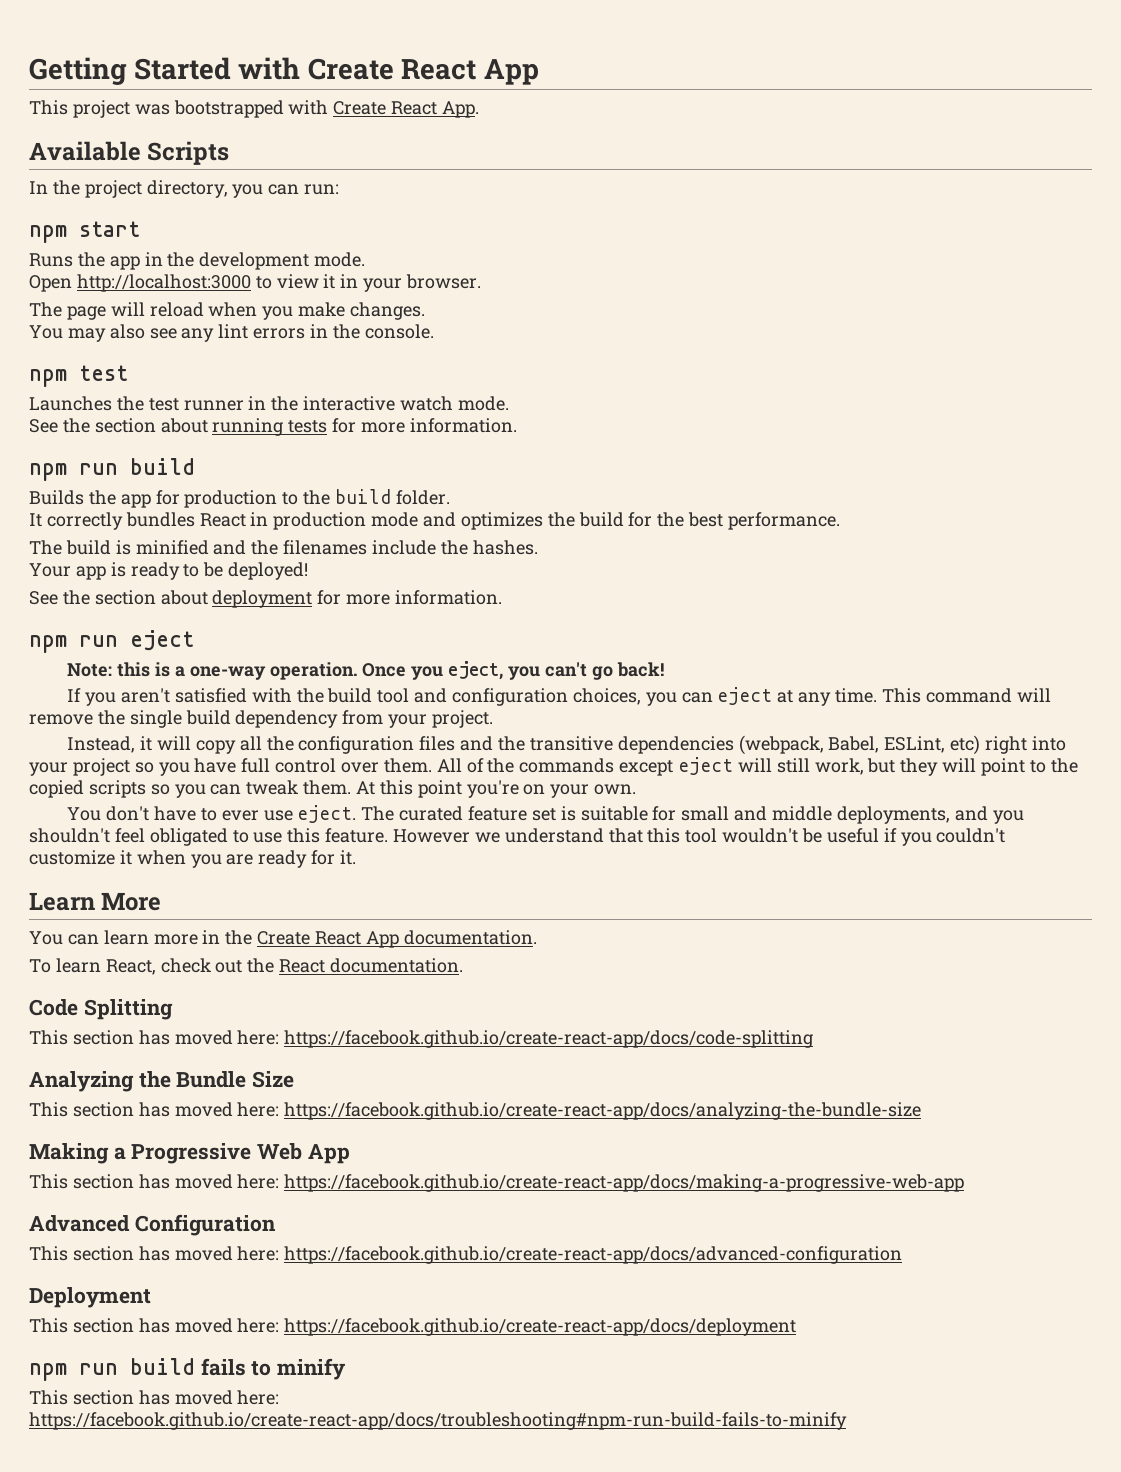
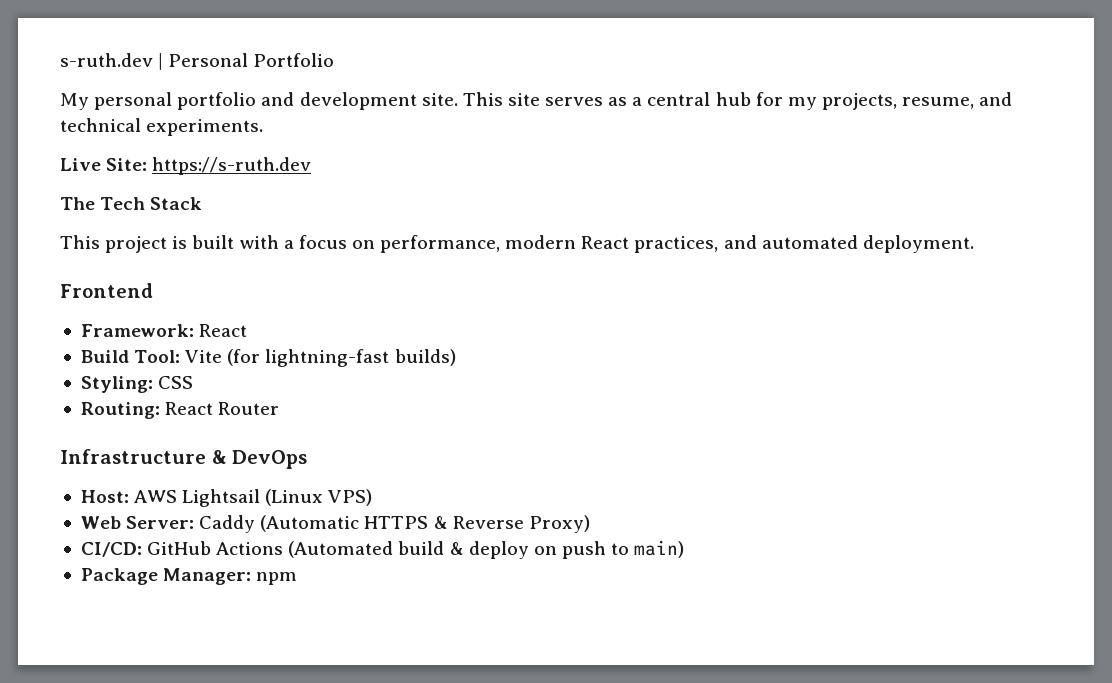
- Getting Started with Create React App
- This project was bootstrapped with Create React App.
- Available Scripts
- In the project directory, you can run:
- npm start
- Runs the app in the development mode.
- Open http://localhost:3000 to view it in your browser.
- The page will reload when you make changes.
- You may also see any lint errors in the console.
- npm test
- Launches the test runner in the interactive watch mode.
- See the section about running tests for more information.
- npm run build
- Builds the app for production to the build folder.
- It correctly bundles React in production mode and optimizes the build for the best performance.
- The build is minified and the filenames include the hashes.
- Your app is ready to be deployed!
- See the section about deployment for more information.
- npm run eject
- Note: this is a one-way operation. Once you eject, you can't go back!
- If you aren't satisfied with the build tool and configuration choices, you can eject at any time. This command will remove the single build dependency from your project.
- Instead, it will copy all the configuration files and the transitive dependencies (webpack, Babel, ESLint, etc) right into your project so you have full control over them. All of the commands except eject will still work, but they will point to the copied scripts so you can tweak them. At this point you're on your own.
- You don't have to ever use eject. The curated feature set is suitable for small and middle deployments, and you shouldn't feel obligated to use this feature. However we understand that this tool wouldn't be useful if you couldn't customize it when you are ready for it.
- Learn More
- You can learn more in the Create React App documentation.
- To learn React, check out the React documentation.
- Code Splitting
- This section has moved here: https://facebook.github.io/create-react-app/docs/code-splitting
- Analyzing the Bundle Size
- This section has moved here: https://facebook.github.io/create-react-app/docs/analyzing-the-bundle-size
- Making a Progressive Web App
- This section has moved here: https://facebook.github.io/create-react-app/docs/making-a-progressive-web-app
- Advanced Configuration
- This section has moved here: https://facebook.github.io/create-react-app/docs/advanced-configuration
- Deployment
- This section has moved here: https://facebook.github.io/create-react-app/docs/deployment
- npm run build fails to minify
- This section has moved here: https://facebook.github.io/create-react-app/docs/troubleshooting#npm-run-build-fails-to-minify
+ s-ruth.dev | Personal Portfolio
+ My personal portfolio and development site. This site serves as a central hub for my projects, resume, and technical experiments.
+ Live Site: https://s-ruth.dev
+ The Tech Stack
+ This project is built with a focus on performance, modern React practices, and automated deployment.
+ Frontend
+ Framework: React
+ Build Tool: Vite (for lightning-fast builds)
+ Styling: CSS
+ Routing: React Router
+ Infrastructure & DevOps
+ Host: AWS Lightsail (Linux VPS)
+ Web Server: Caddy (Automatic HTTPS & Reverse Proxy)
+ CI/CD: GitHub Actions (Automated build & deploy on push to main)
+ Package Manager: npm

